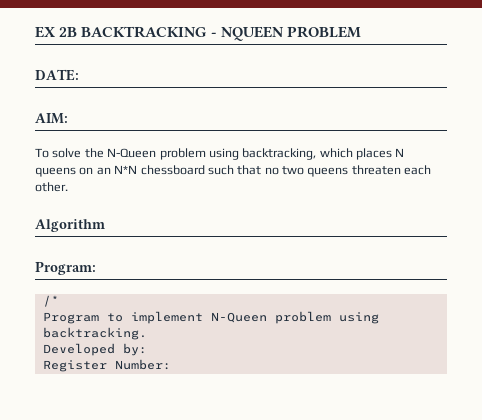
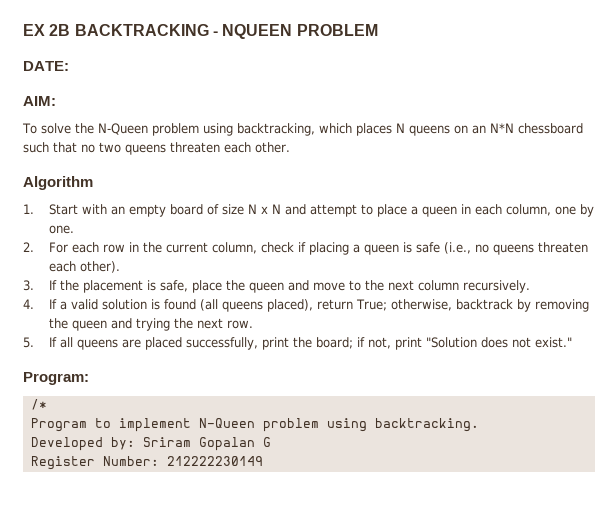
+ 1. Start with an empty board of size N x N and attempt to place a queen in each column, one by one.
+ 2. For each row in the current column, check if placing a queen is safe (i.e., no queens threaten each other).
+ 3. If the placement is safe, place the queen and move to the next column recursively.
+ 4. If a valid solution is found (all queens placed), return True; otherwise, backtrack by removing the queen and trying the next row.
+ 5. If all queens are placed successfully, print the board; if not, print "Solution does not exist."
- Developed by:
+ Developed by: Sriram Gopalan G
- Register Number:
+ Register Number: 212222230149

